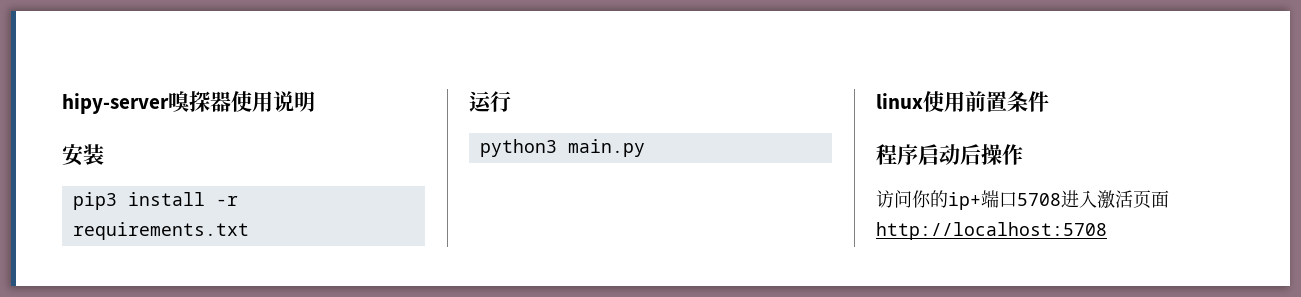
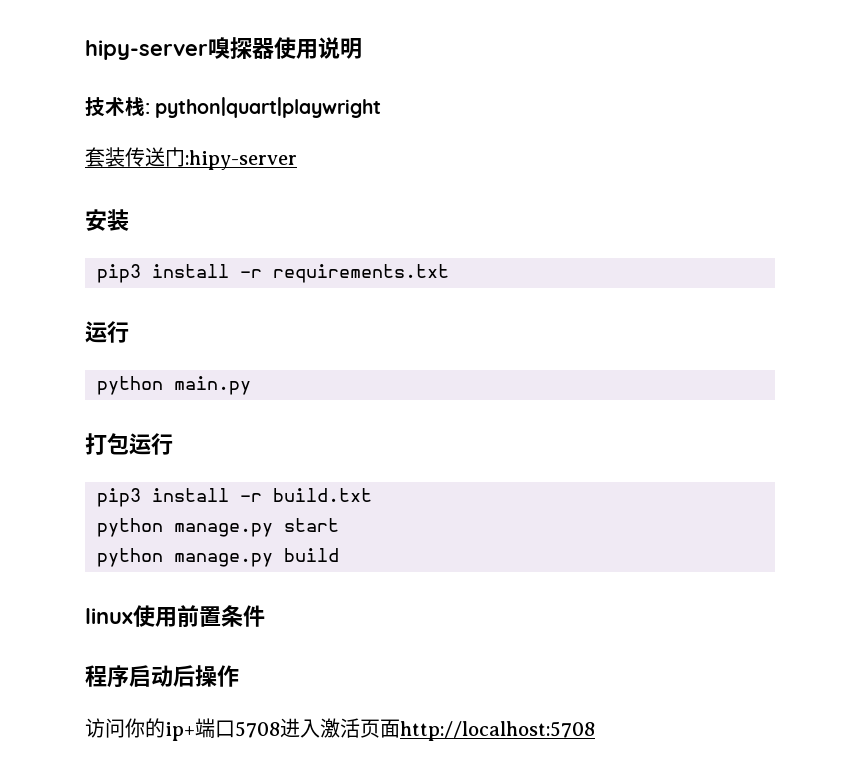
+ 技术栈: python|quart|playwright
+ 套装传送门:hipy-server
- python3 main.py
+ python main.py
+ 打包运行
+ pip3 install -r build.txt
+ python manage.py start
+ python manage.py build

